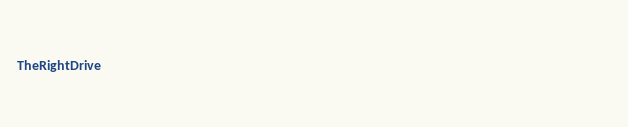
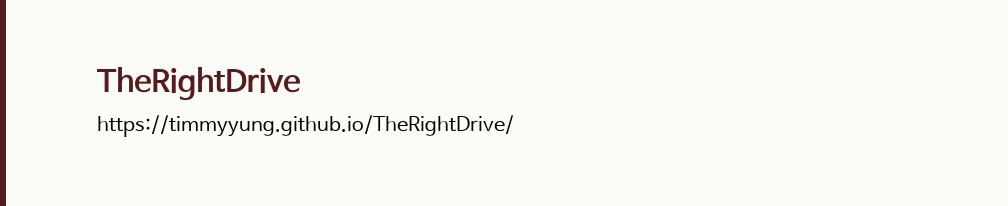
+ https://timmyyung.github.io/TheRightDrive/

